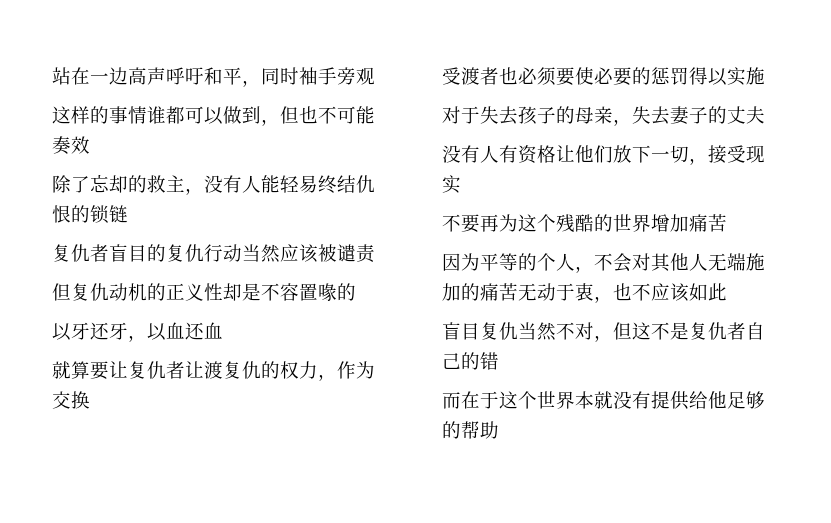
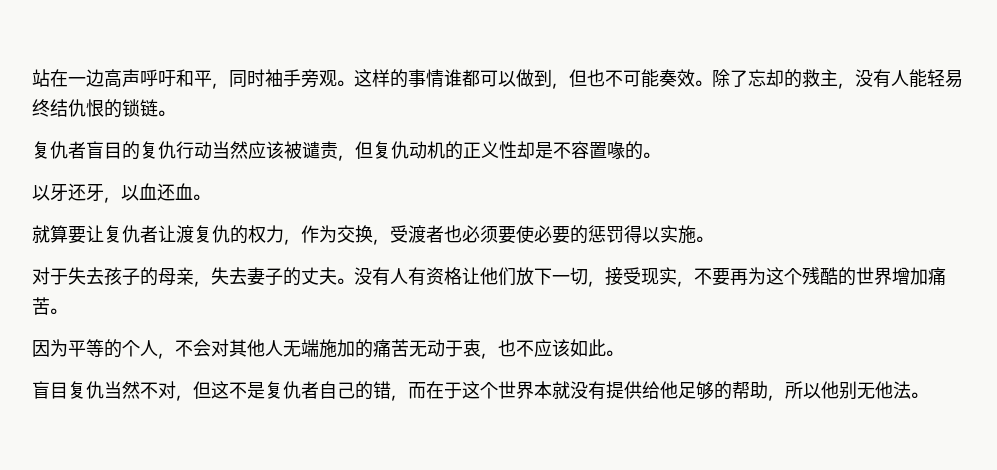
- 站在一边高声呼吁和平，同时袖手旁观
- 这样的事情谁都可以做到，但也不可能奏效
- 除了忘却的救主，没有人能轻易终结仇恨的锁链
+ 站在一边高声呼吁和平，同时袖手旁观。这样的事情谁都可以做到，但也不可能奏效。除了忘却的救主，没有人能轻易终结仇恨的锁链。
- 复仇者盲目的复仇行动当然应该被谴责
- 但复仇动机的正义性却是不容置喙的
+ 复仇者盲目的复仇行动当然应该被谴责，但复仇动机的正义性却是不容置喙的。
- 以牙还牙，以血还血
+ 以牙还牙，以血还血。
- 就算要让复仇者让渡复仇的权力，作为交换
- 受渡者也必须要使必要的惩罚得以实施
+ 就算要让复仇者让渡复仇的权力，作为交换，受渡者也必须要使必要的惩罚得以实施。
- 对于失去孩子的母亲，失去妻子的丈夫
- 没有人有资格让他们放下一切，接受现实
- 不要再为这个残酷的世界增加痛苦
+ 对于失去孩子的母亲，失去妻子的丈夫。没有人有资格让他们放下一切，接受现实，不要再为这个残酷的世界增加痛苦。
- 因为平等的个人，不会对其他人无端施加的痛苦无动于衷，也不应该如此
+ 因为平等的个人，不会对其他人无端施加的痛苦无动于衷，也不应该如此。
- 盲目复仇当然不对，但这不是复仇者自己的错
- 而在于这个世界本就没有提供给他足够的帮助
+ 盲目复仇当然不对，但这不是复仇者自己的错，而在于这个世界本就没有提供给他足够的帮助，所以他别无他法。

